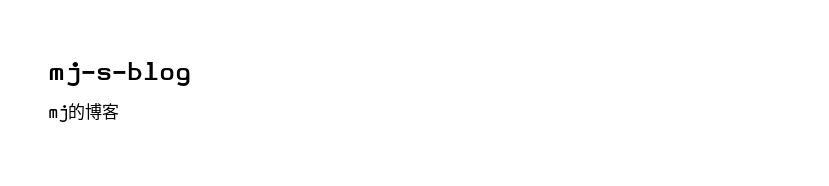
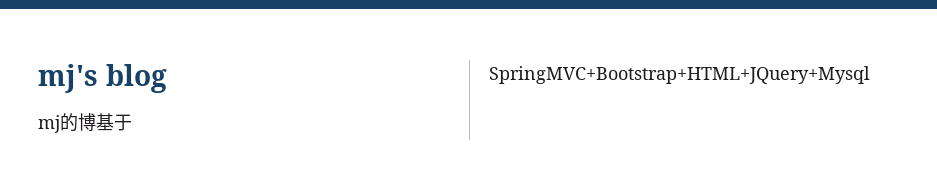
- mj-s-blog
+ mj's blog
- mj的博客
+ mj的博基于SpringMVC+Bootstrap+HTML+JQuery+Mysql

